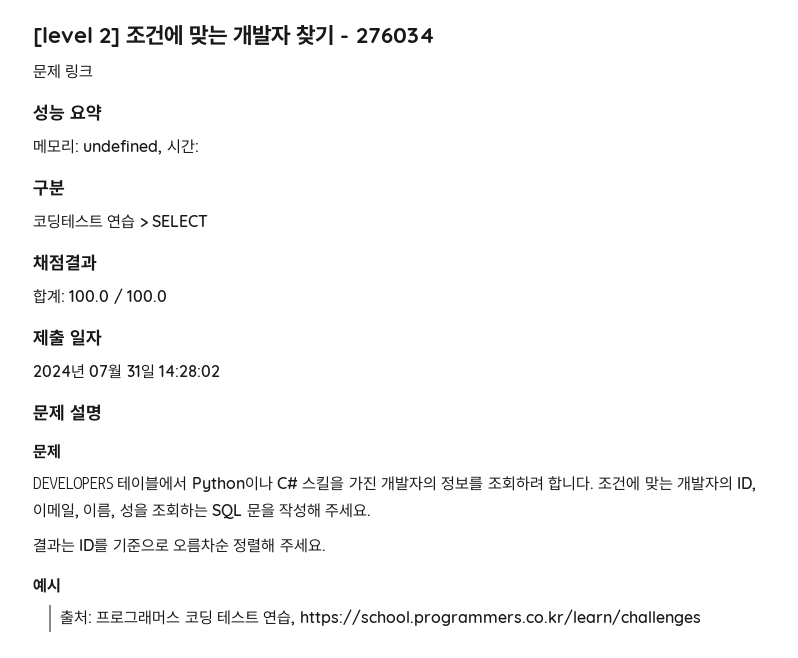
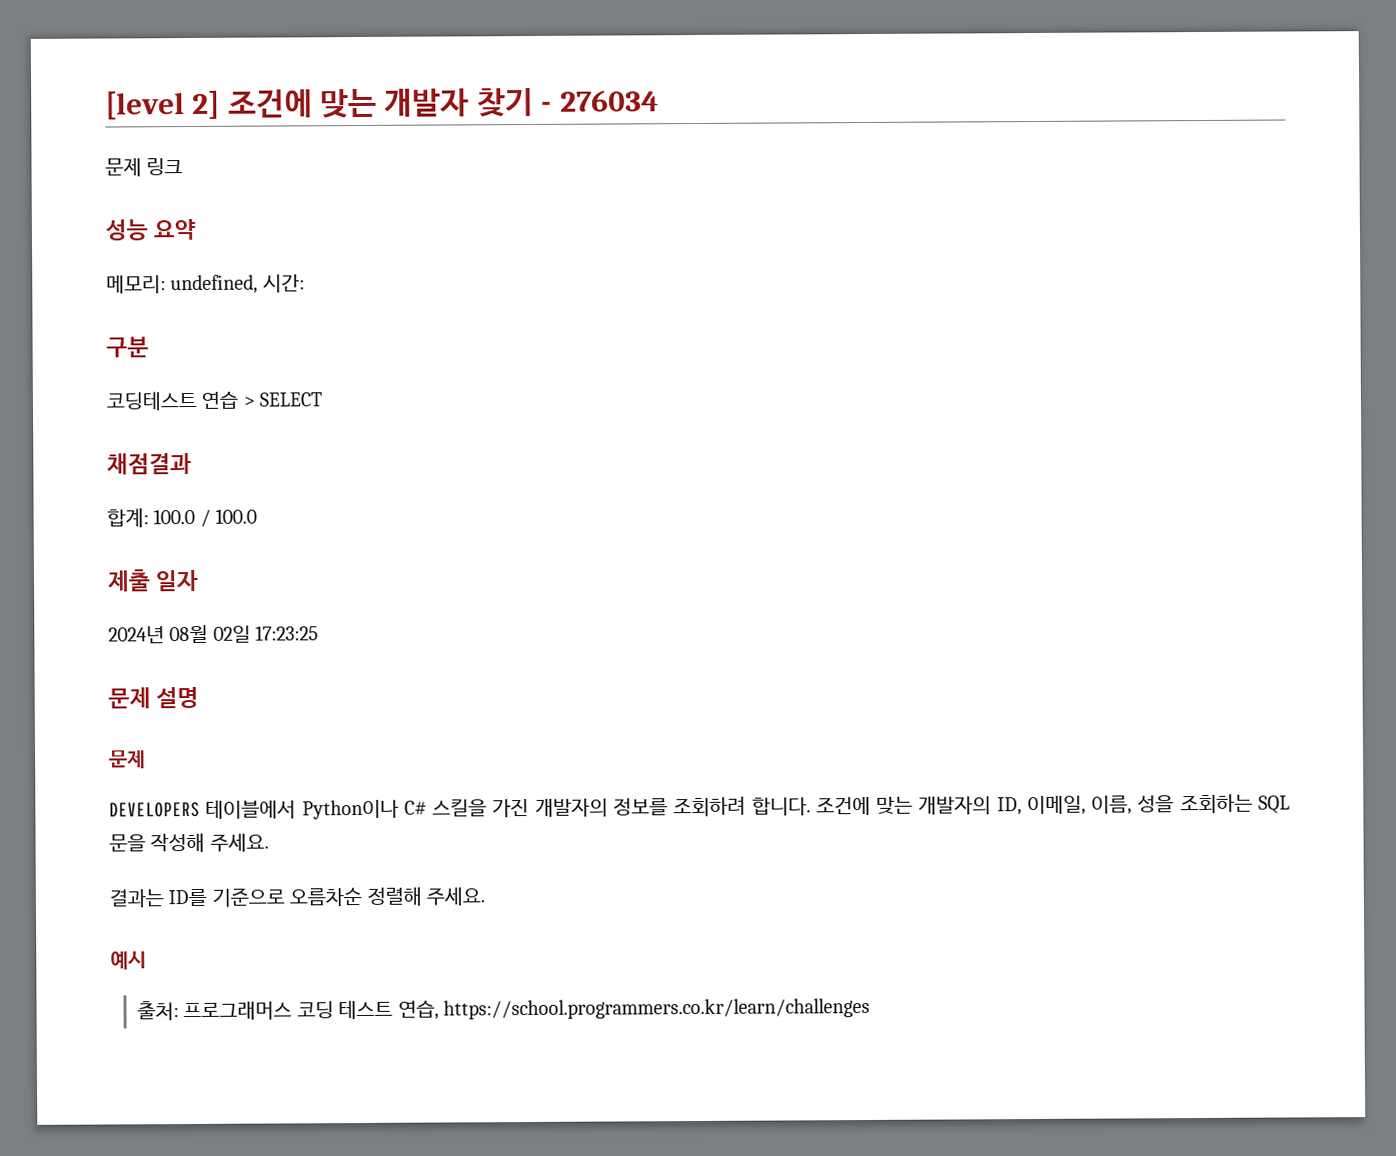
- 2024년 07월 31일 14:28:02
+ 2024년 08월 02일 17:23:25

